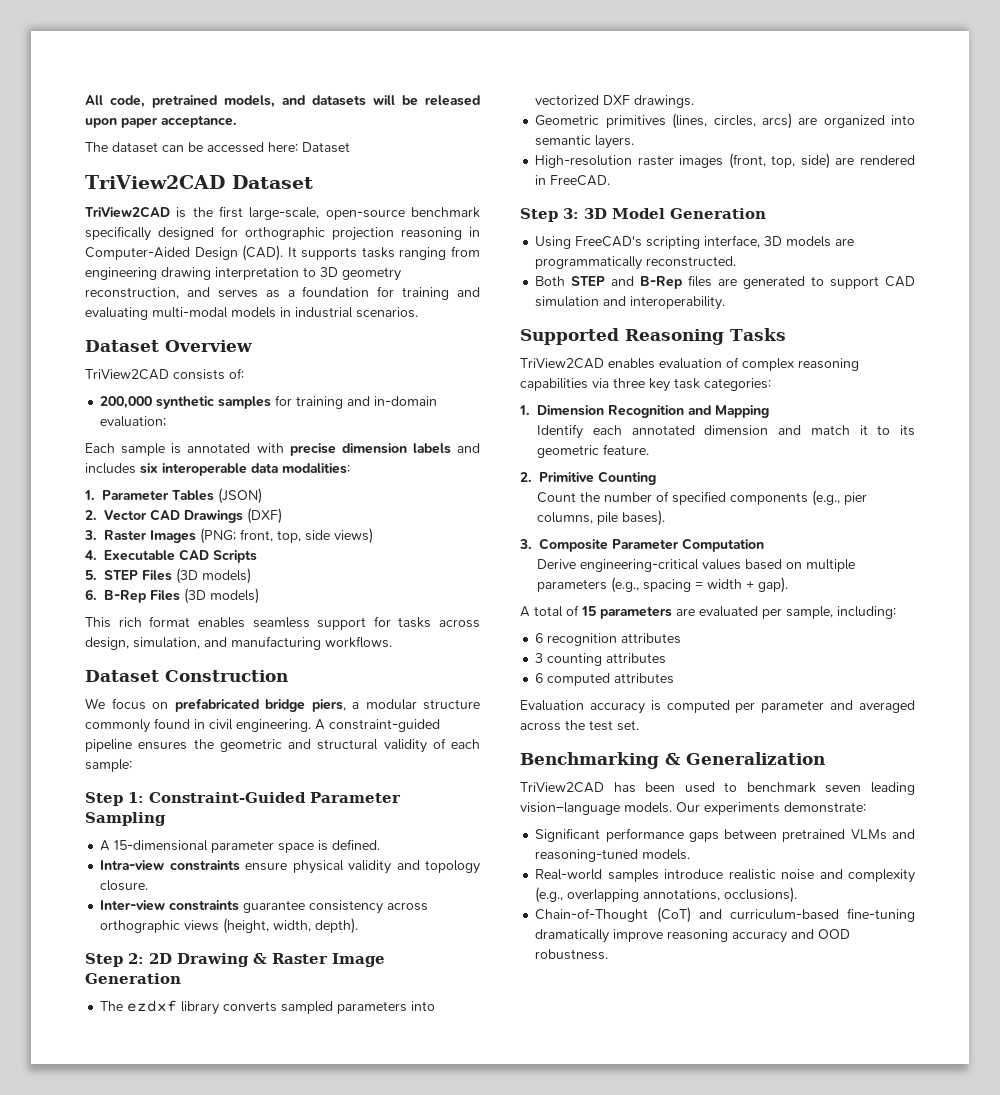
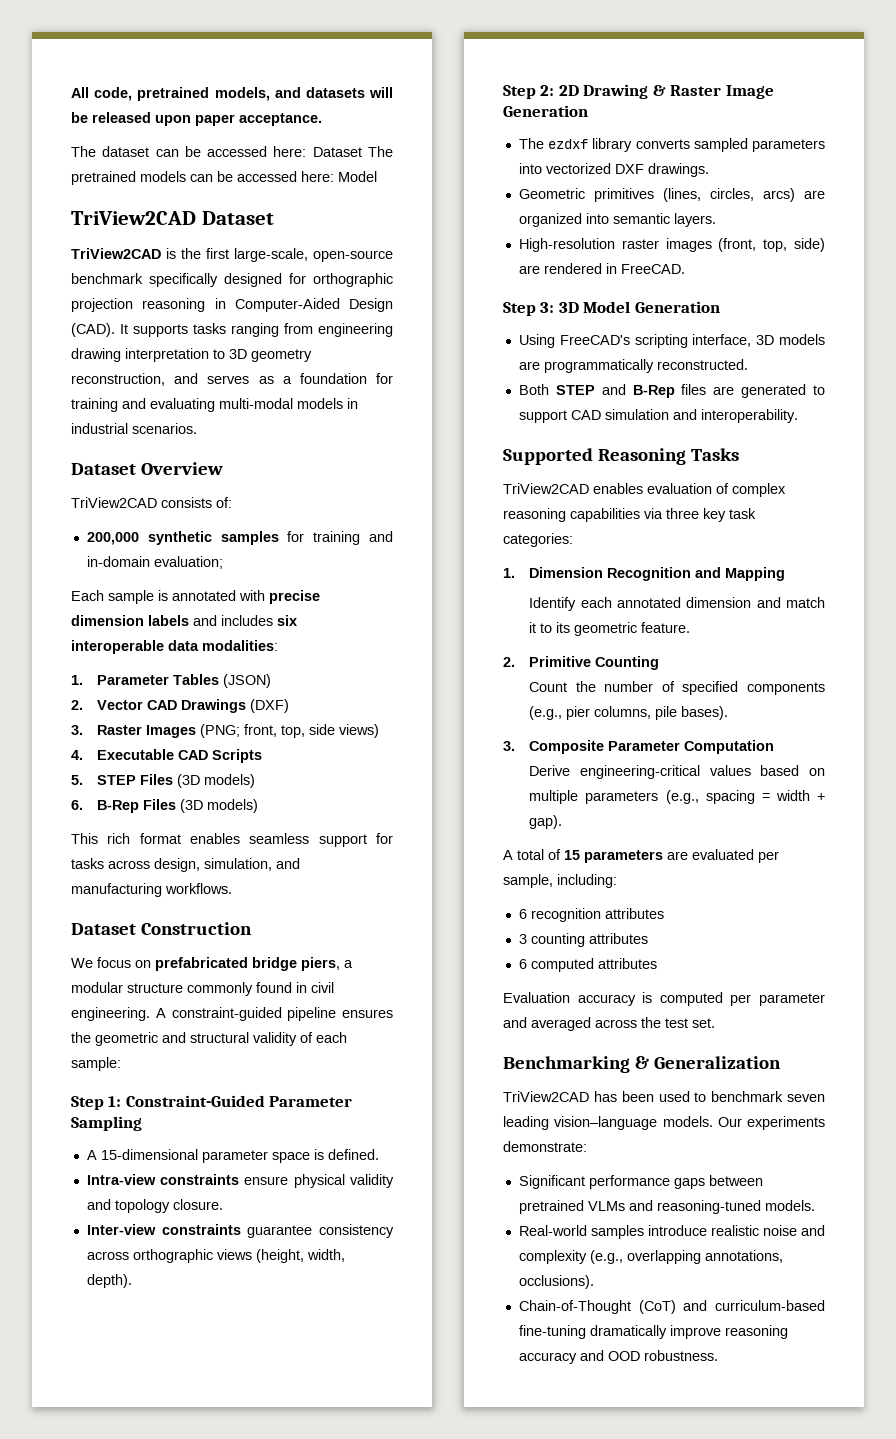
- The dataset can be accessed here: Dataset
+ The dataset can be accessed here: Dataset The pretrained models can be accessed here: Model

